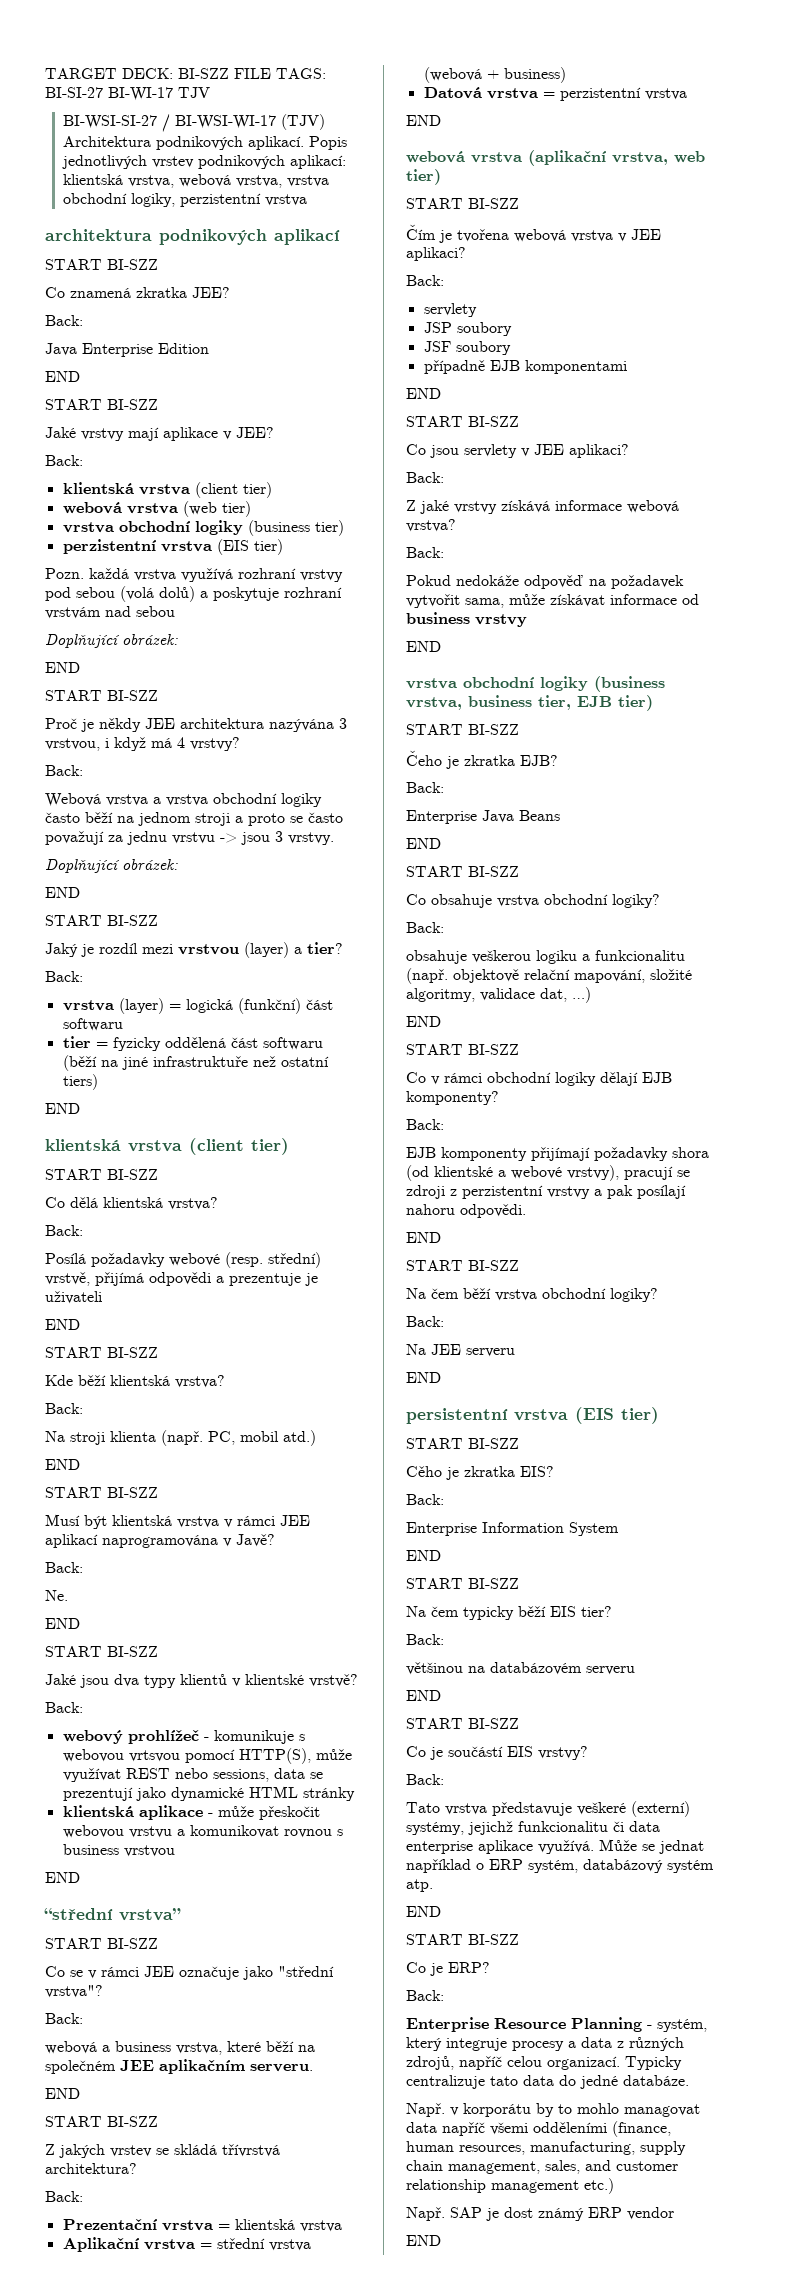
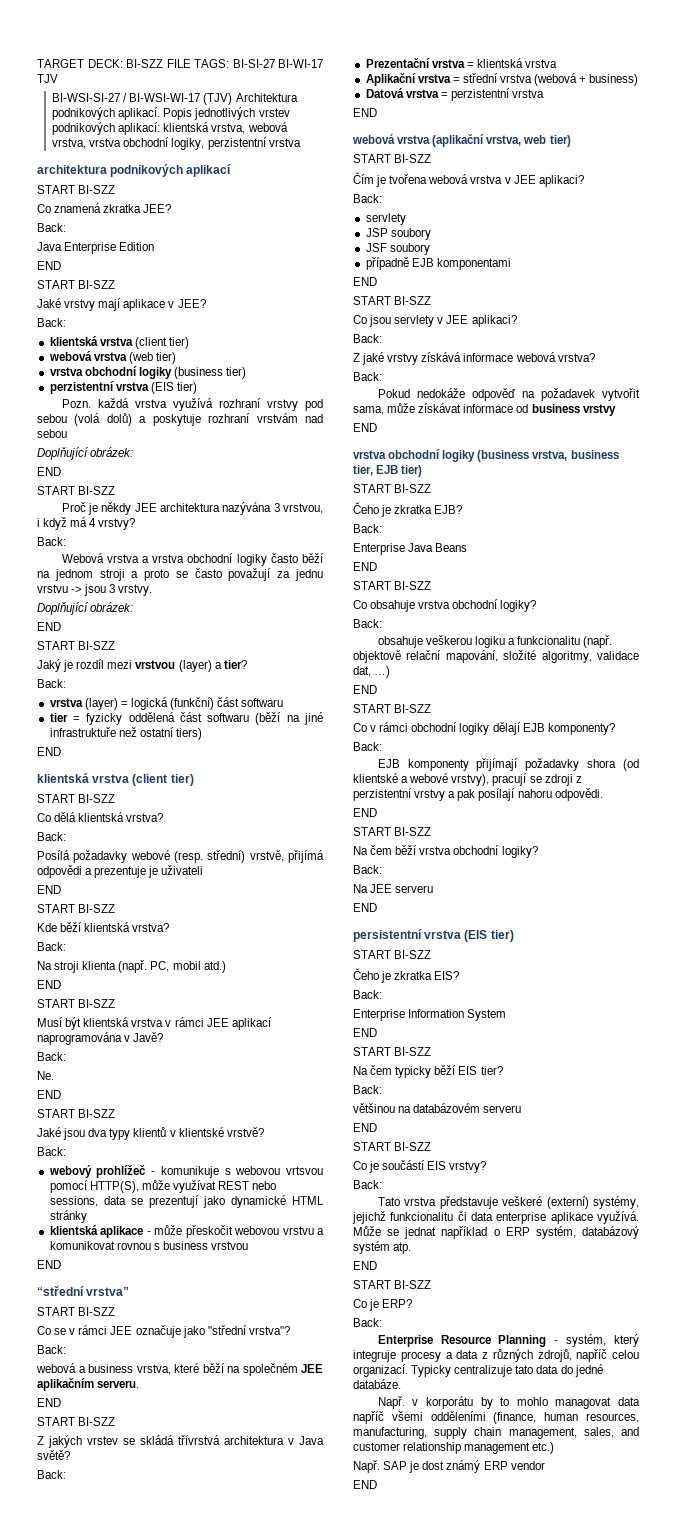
- Z jakých vrstev se skládá třívrstvá architektura?
+ Z jakých vrstev se skládá třívrstvá architektura v Java světě?
- Cěho je zkratka EIS?
+ Čeho je zkratka EIS?

